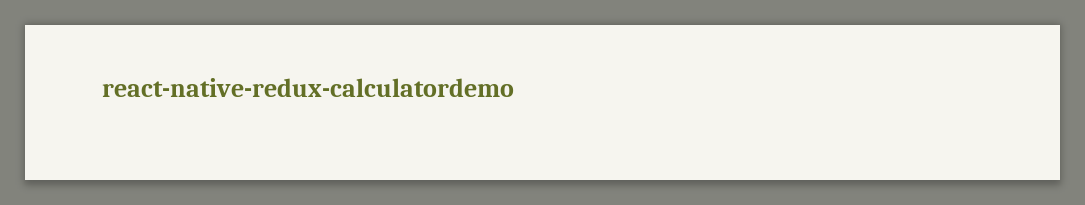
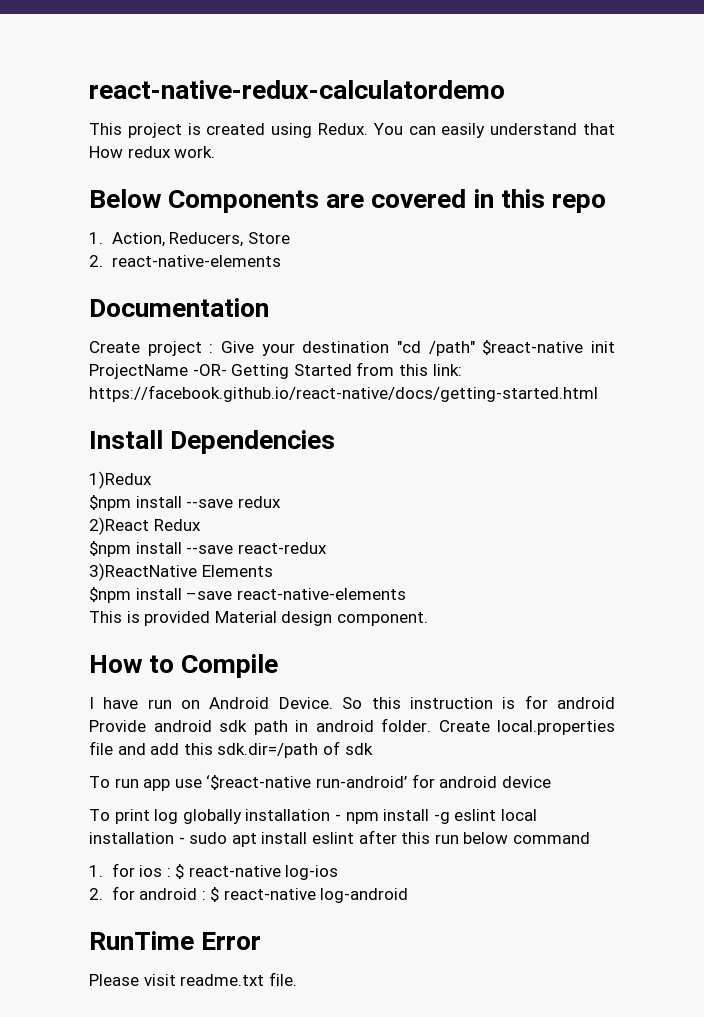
+ This project is created using Redux. You can easily understand that How redux work.
+ Below Components are covered in this repo
+ 1. Action, Reducers, Store
+ 2. react-native-elements
+ Documentation
+ Create project : Give your destination "cd /path" $react-native init ProjectName -OR- Getting Started from this link: https://facebook.github.io/react-native/docs/getting-started.html
+ Install Dependencies
+ 1)Redux
+ $npm install --save redux
+ 2)React Redux
+ $npm install --save react-redux
+ 3)ReactNative Elements
+ $npm install –save react-native-elements
+ This is provided Material design component.
+ How to Compile
+ I have run on Android Device. So this instruction is for android Provide android sdk path in android folder. Create local.properties file and add this sdk.dir=/path of sdk
+ To run app use ‘$react-native run-android’ for android device
+ To print log globally installation - npm install -g eslint local installation - sudo apt install eslint after this run below command
+ 1. for ios : $ react-native log-ios
+ 2. for android : $ react-native log-android
+ RunTime Error
+ Please visit readme.txt file.

